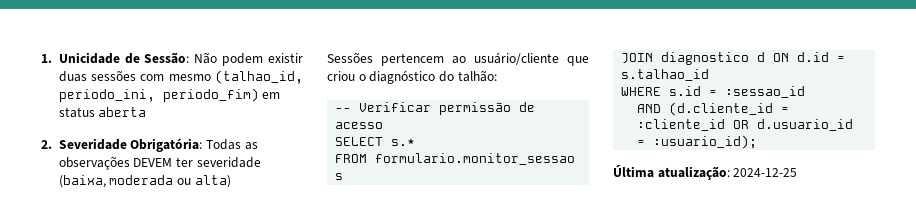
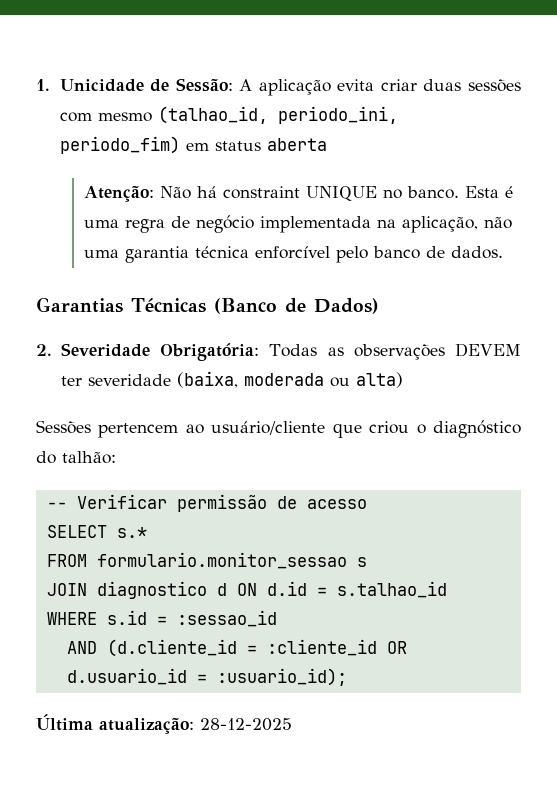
- 1. Unicidade de Sessão: Não podem existir duas sessões com mesmo (talhao_id, periodo_ini, periodo_fim) em status aberta
+ 1. Unicidade de Sessão: A aplicação evita criar duas sessões com mesmo (talhao_id, periodo_ini, periodo_fim) em status aberta
+ Atenção: Não há constraint UNIQUE no banco. Esta é uma regra de negócio implementada na aplicação, não uma garantia técnica enforcível pelo banco de dados.
+ Garantias Técnicas (Banco de Dados)
- Última atualização: 2024-12-25
+ Última atualização: 28-12-2025

